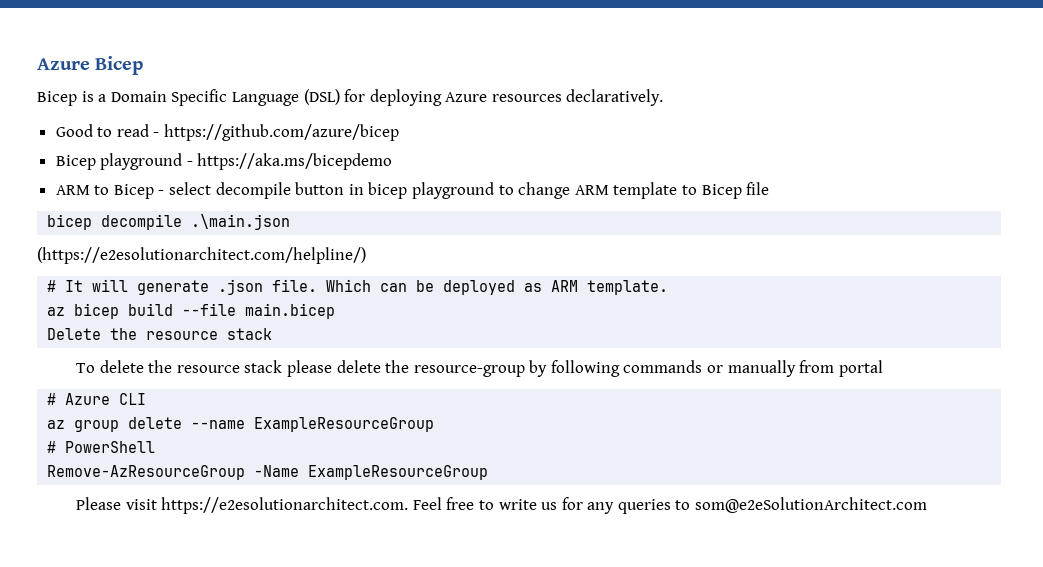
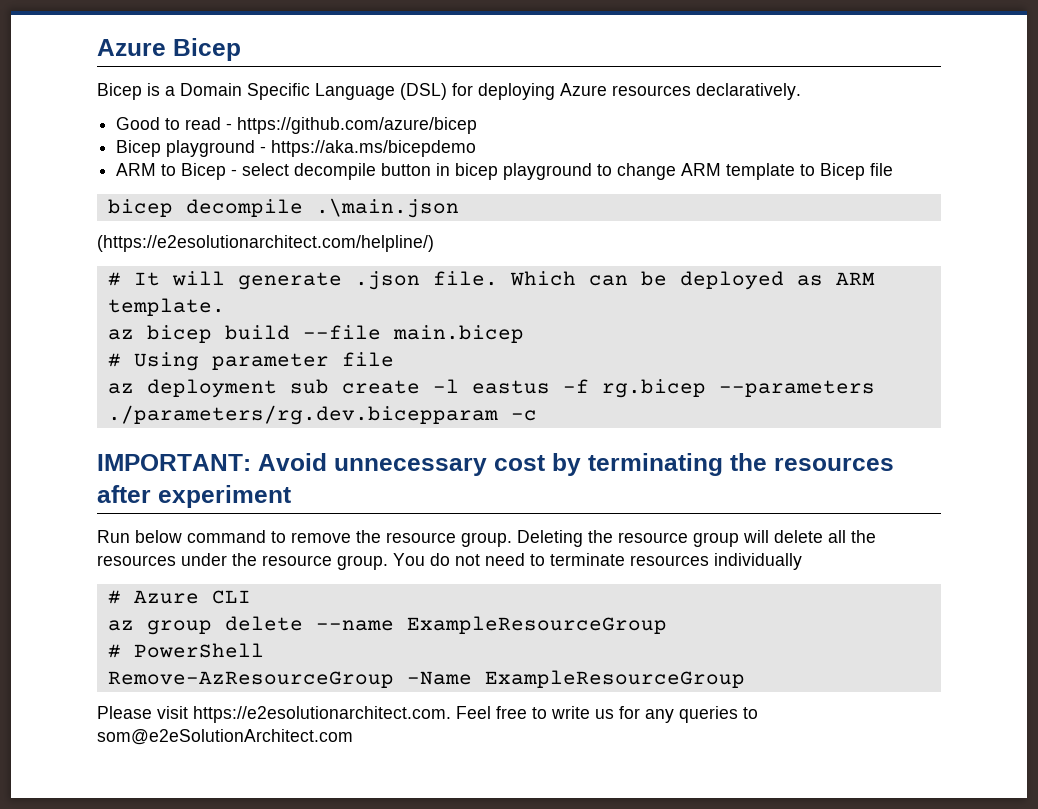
- Delete the resource stack
- To delete the resource stack please delete the resource-group by following commands or manually from portal
+ # Using parameter file
+ az deployment sub create -l eastus -f rg.bicep --parameters ./parameters/rg.dev.bicepparam -c
+ IMPORTANT: Avoid unnecessary cost by terminating the resources after experiment
+ Run below command to remove the resource group. Deleting the resource group will delete all the resources under the resource group. You do not need to terminate resources individually

